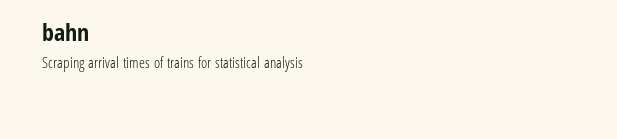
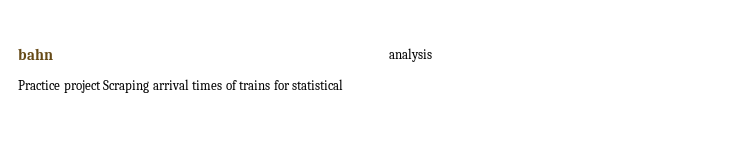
- Scraping arrival times of trains for statistical analysis
+ Practice project Scraping arrival times of trains for statistical analysis

